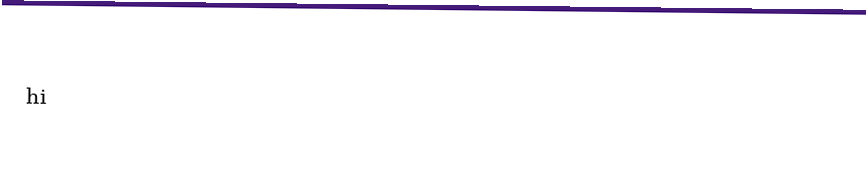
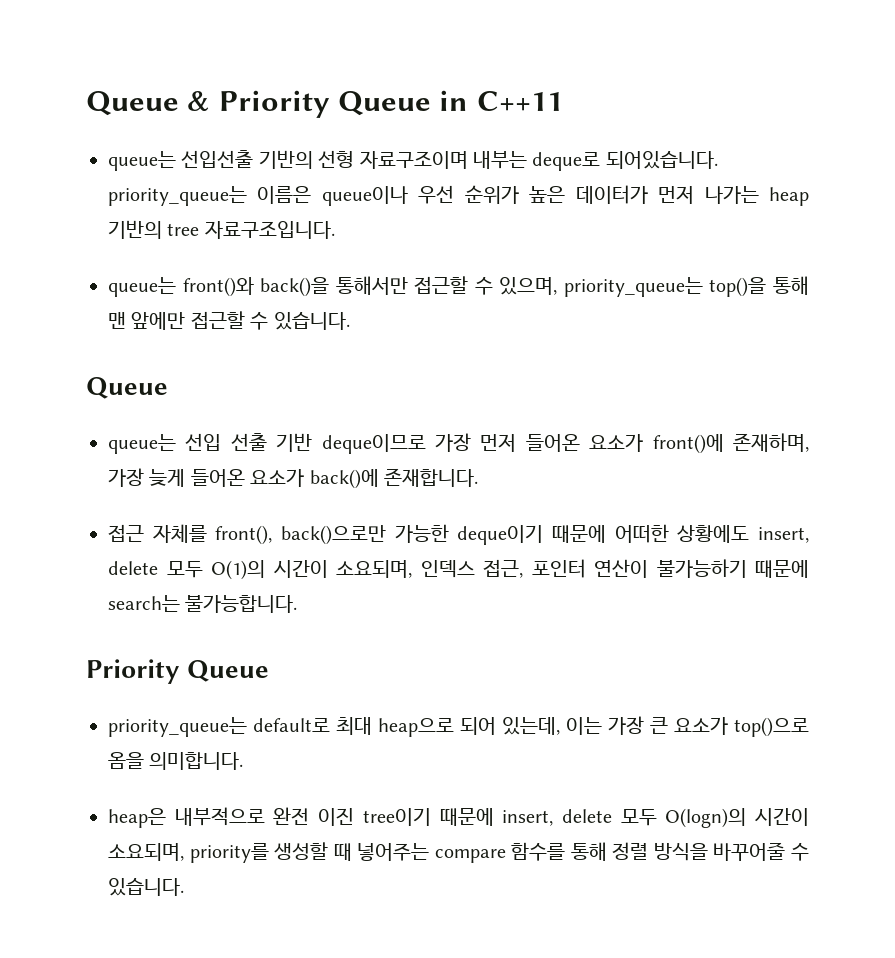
- hi
+ Queue & Priority Queue in C++11
+ queue는 선입선출 기반의 선형 자료구조이며 내부는 deque로 되어있습니다. priority_queue는 이름은 queue이나 우선 순위가 높은 데이터가 먼저 나가는 heap 기반의 tree 자료구조입니다.
+ queue는 front()와 back()을 통해서만 접근할 수 있으며, priority_queue는 top()을 통해 맨 앞에만 접근할 수 있습니다.
+ Queue
+ queue는 선입 선출 기반 deque이므로 가장 먼저 들어온 요소가 front()에 존재하며, 가장 늦게 들어온 요소가 back()에 존재합니다.
+ 접근 자체를 front(), back()으로만 가능한 deque이기 때문에 어떠한 상황에도 insert, delete 모두 O(1)의 시간이 소요되며, 인덱스 접근, 포인터 연산이 불가능하기 때문에 search는 불가능합니다.
+ Priority Queue
+ priority_queue는 default로 최대 heap으로 되어 있는데, 이는 가장 큰 요소가 top()으로 옴을 의미합니다.
+ heap은 내부적으로 완전 이진 tree이기 때문에 insert, delete 모두 O(logn)의 시간이 소요되며, priority를 생성할 때 넣어주는 compare 함수를 통해 정렬 방식을 바꾸어줄 수 있습니다.

